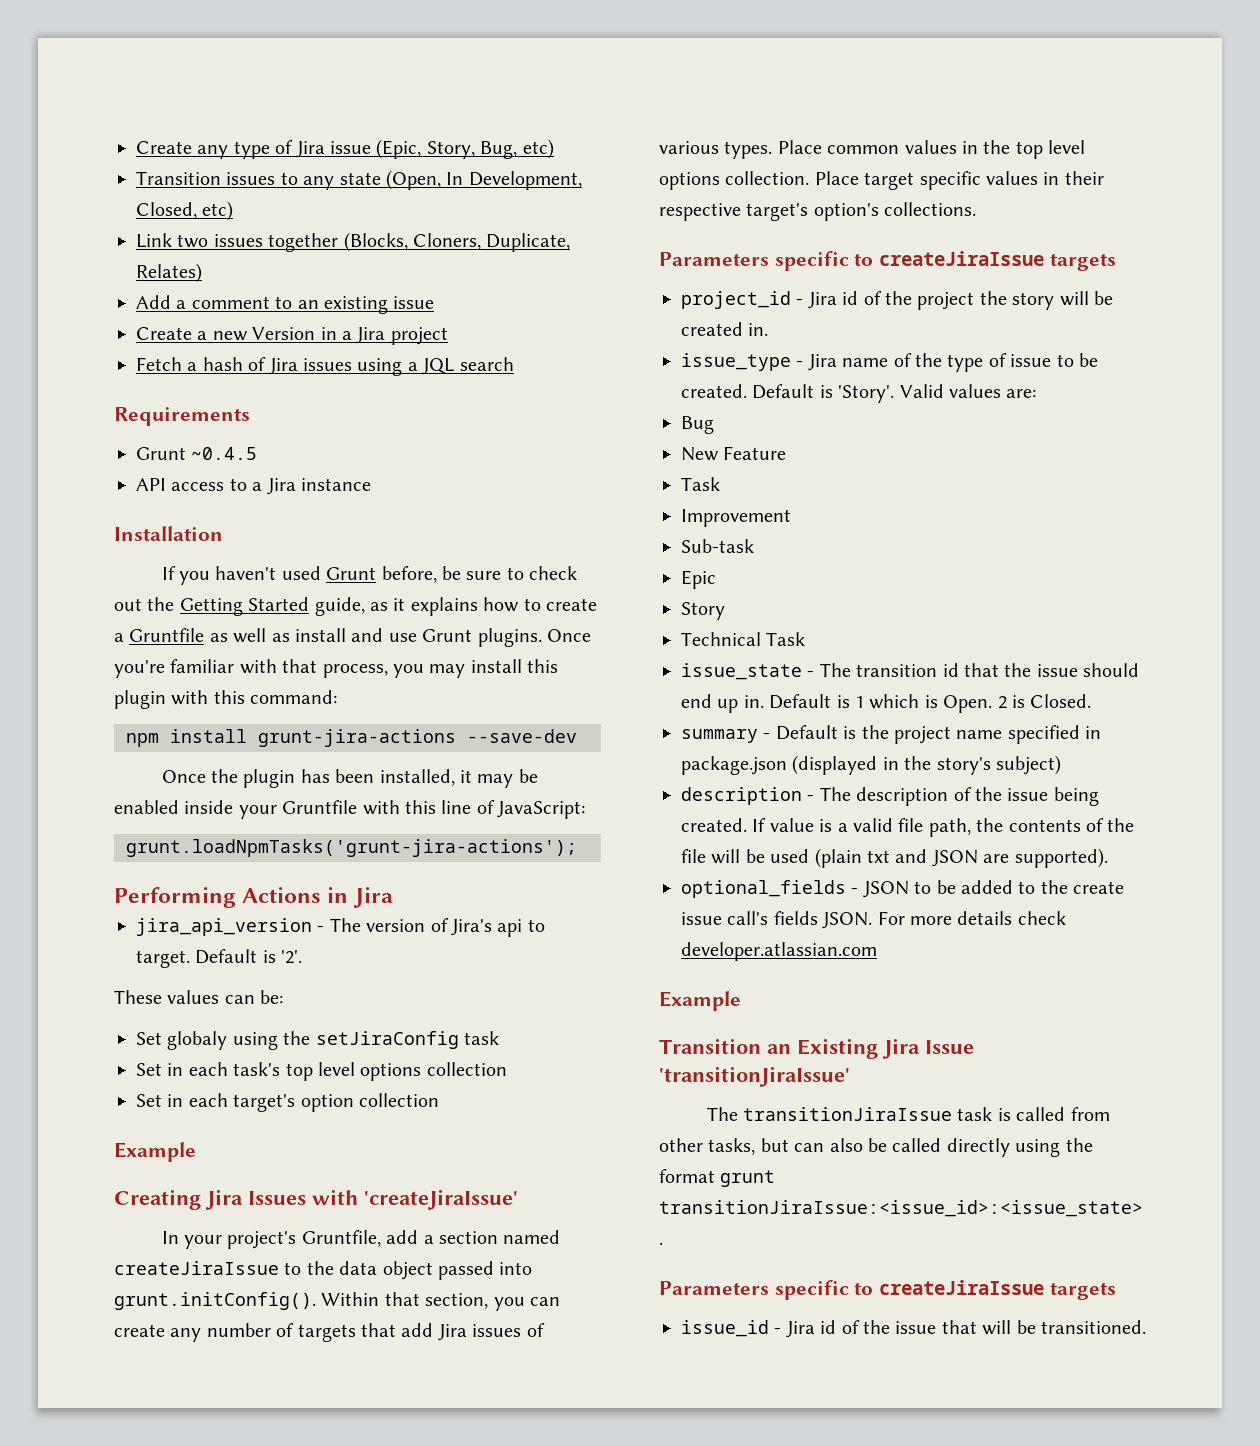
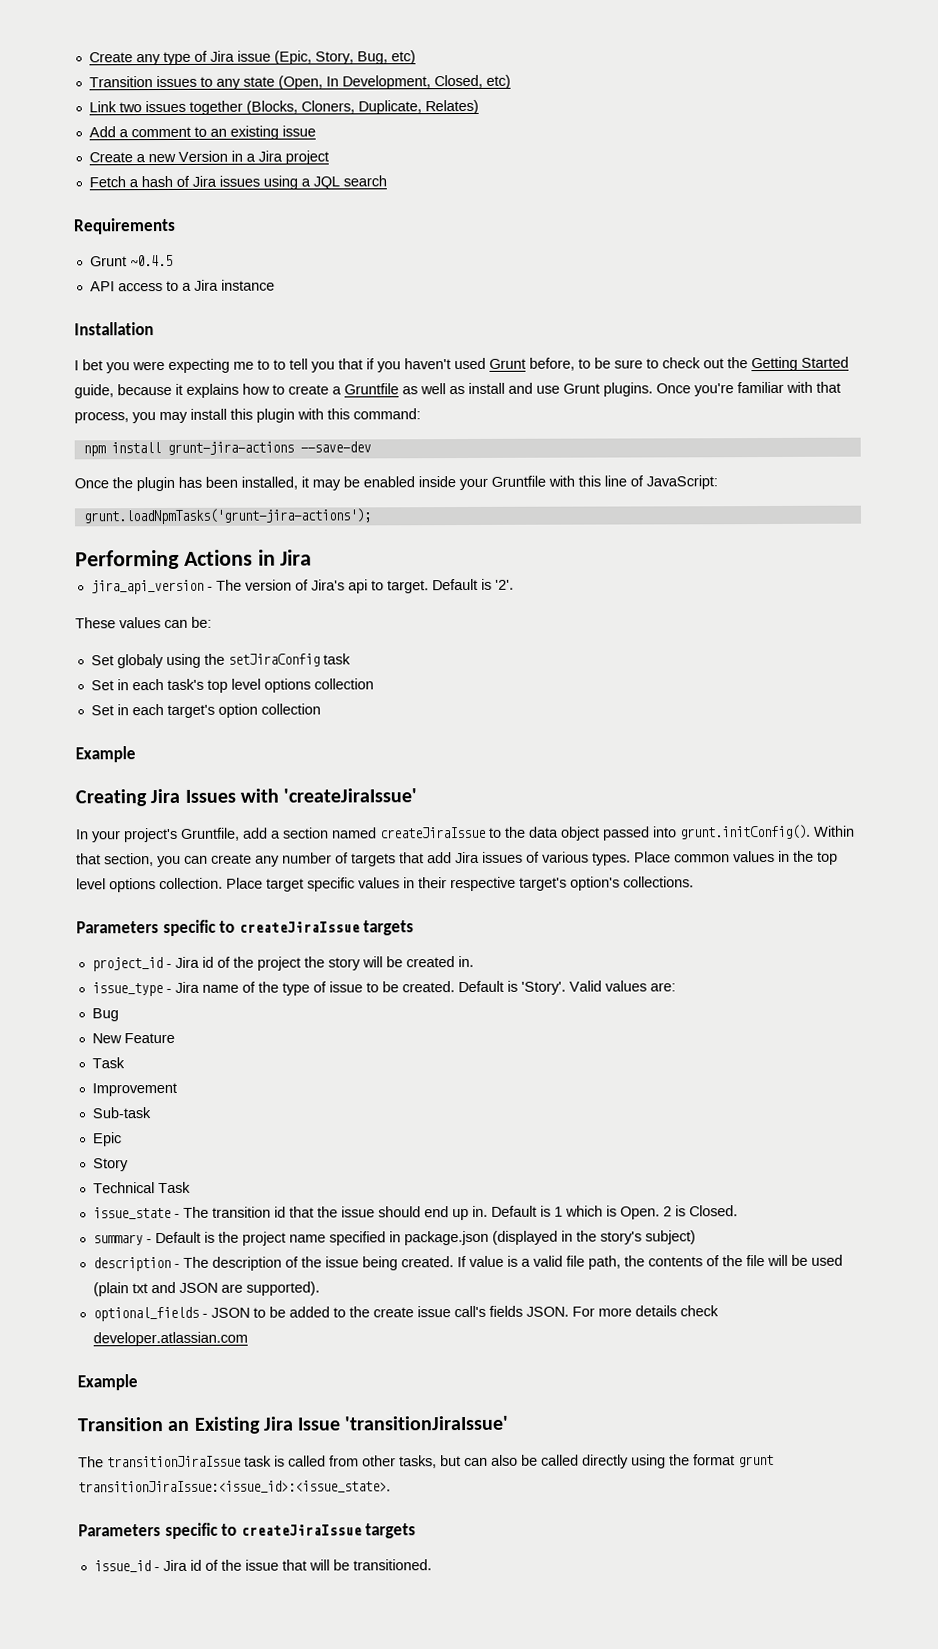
- If you haven't used Grunt before, be sure to check out the Getting Started guide, as it explains how to create a Gruntfile as well as install and use Grunt plugins.
+ I bet you were expecting me to to tell you that if you haven't used Grunt before, to be sure to check out the Getting Started guide, because it explains how to create a Gruntfile as well as install and use Grunt plugins.

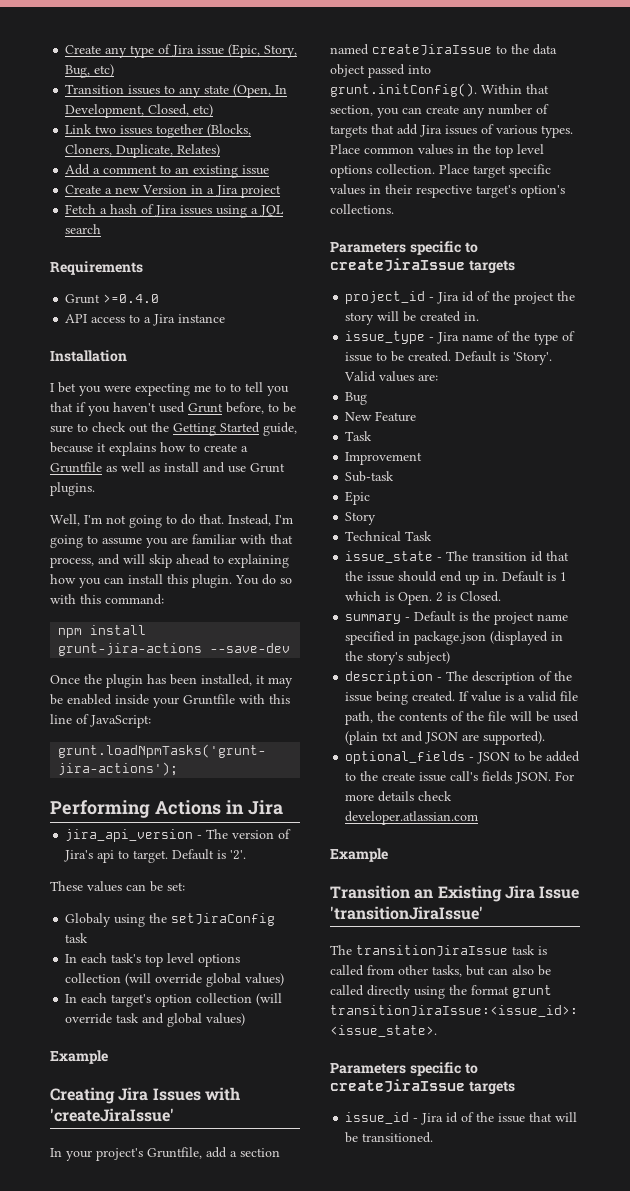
- Grunt ~0.4.5
+ Grunt >=0.4.0
- I bet you were expecting me to to tell you that if you haven't used Grunt before, to be sure to check out the Getting Started guide, because it explains how to create a Gruntfile as well as install and use Grunt plugins. Once you're familiar with that process, you may install this plugin with this command:
+ I bet you were expecting me to to tell you that if you haven't used Grunt before, to be sure to check out the Getting Started guide, because it explains how to create a Gruntfile as well as install and use Grunt plugins.
+ Well, I'm not going to do that. Instead, I'm going to assume you are familiar with that process, and will skip ahead to explaining how you can install this plugin. You do so with this command:
- These values can be:
- Set globaly using the setJiraConfig task
+ These values can be set:
+ Globaly using the setJiraConfig task
- Set in each task's top level options collection
- Set in each target's option collection
+ In each task's top level options collection (will override global values)
+ In each target's option collection (will override task and global values)

